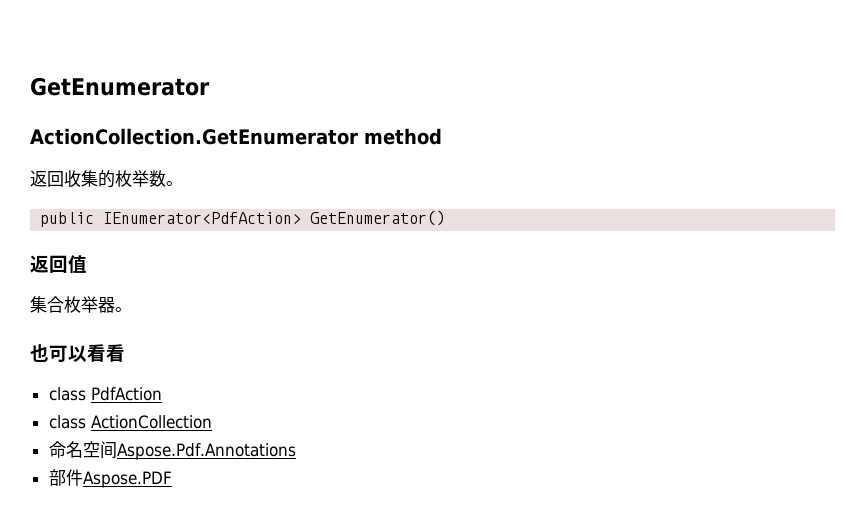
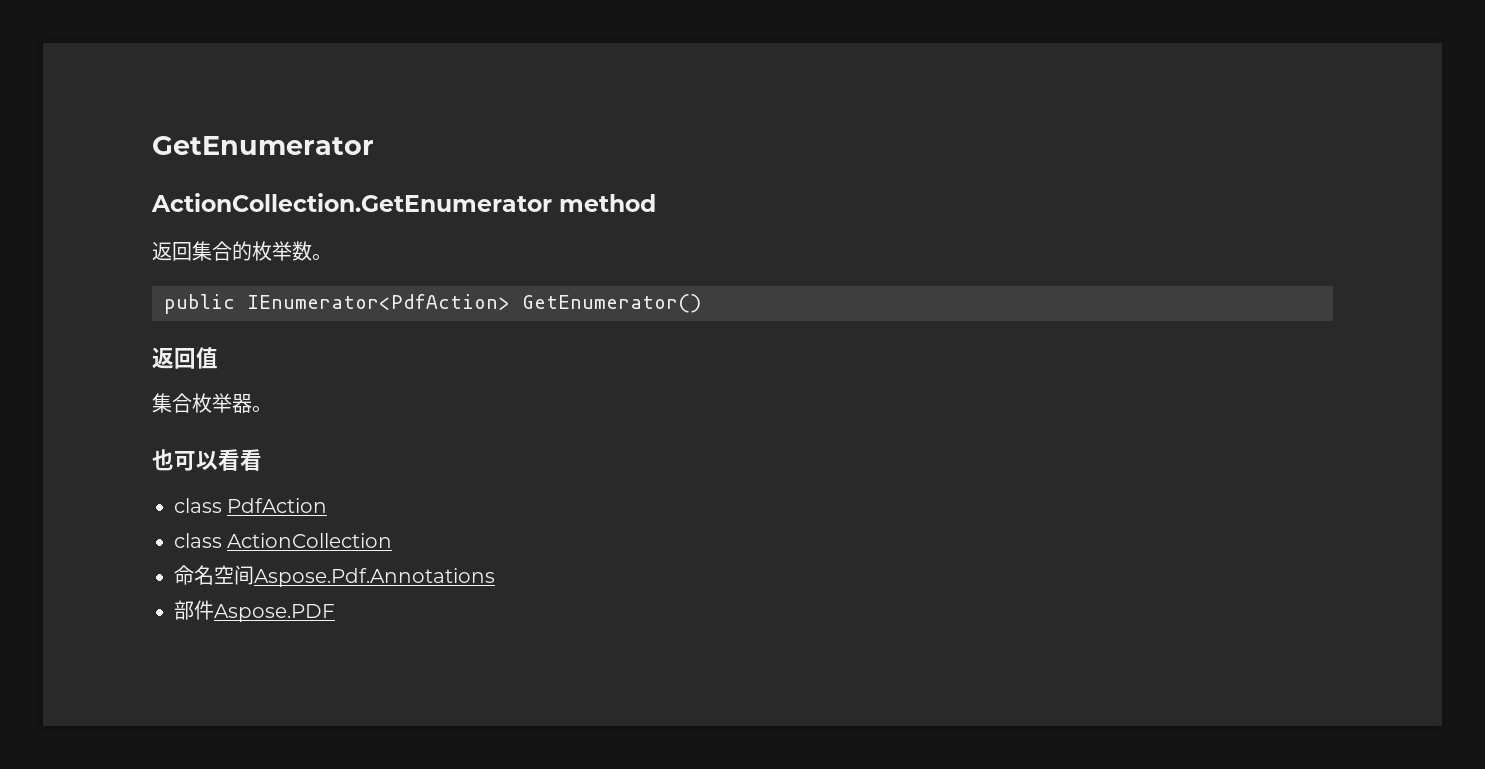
- 返回收集的枚举数。
+ 返回集合的枚举数。

